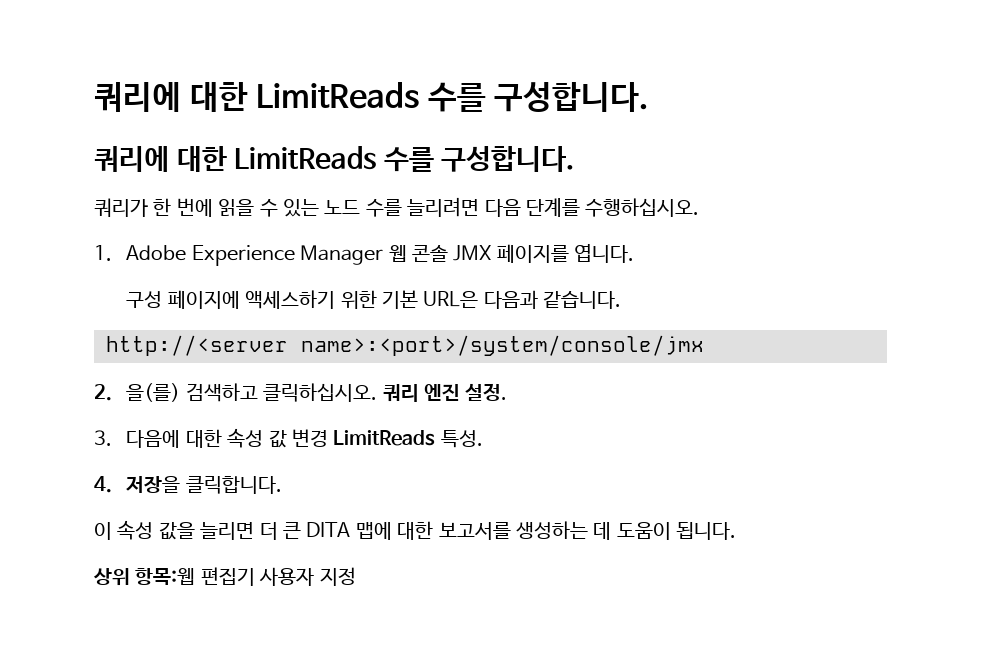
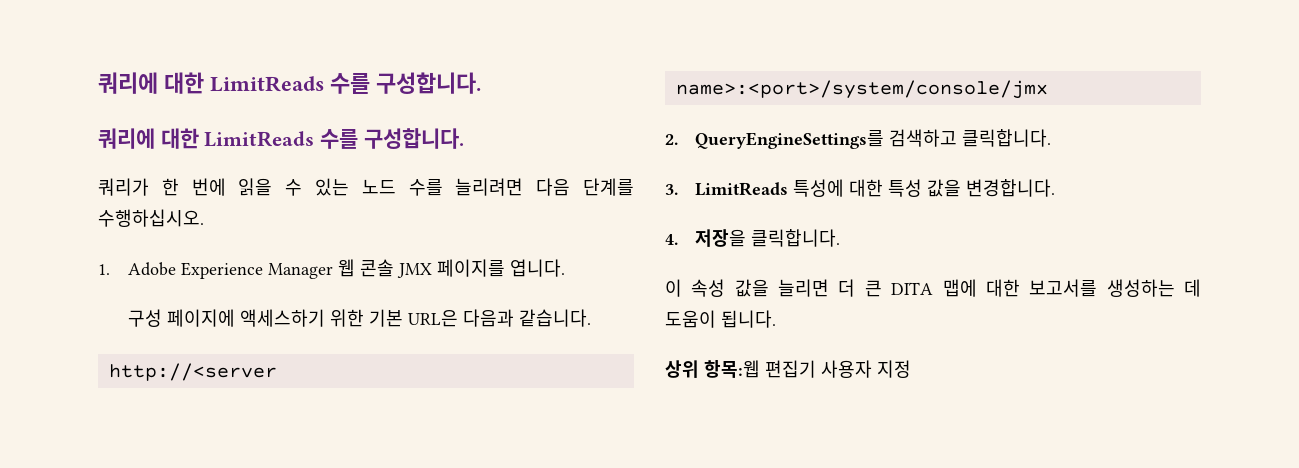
- 2. 을(를) 검색하고 클릭하십시오. 쿼리 엔진 설정.
- 3. 다음에 대한 속성 값 변경 LimitReads 특성.
+ 2. QueryEngineSettings를 검색하고 클릭합니다.
+ 3. LimitReads 특성에 대한 특성 값을 변경합니다.

